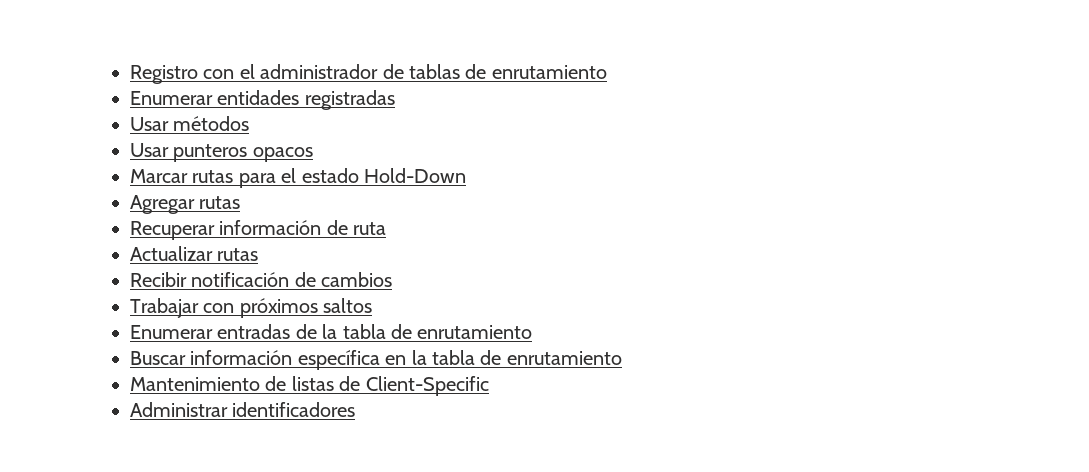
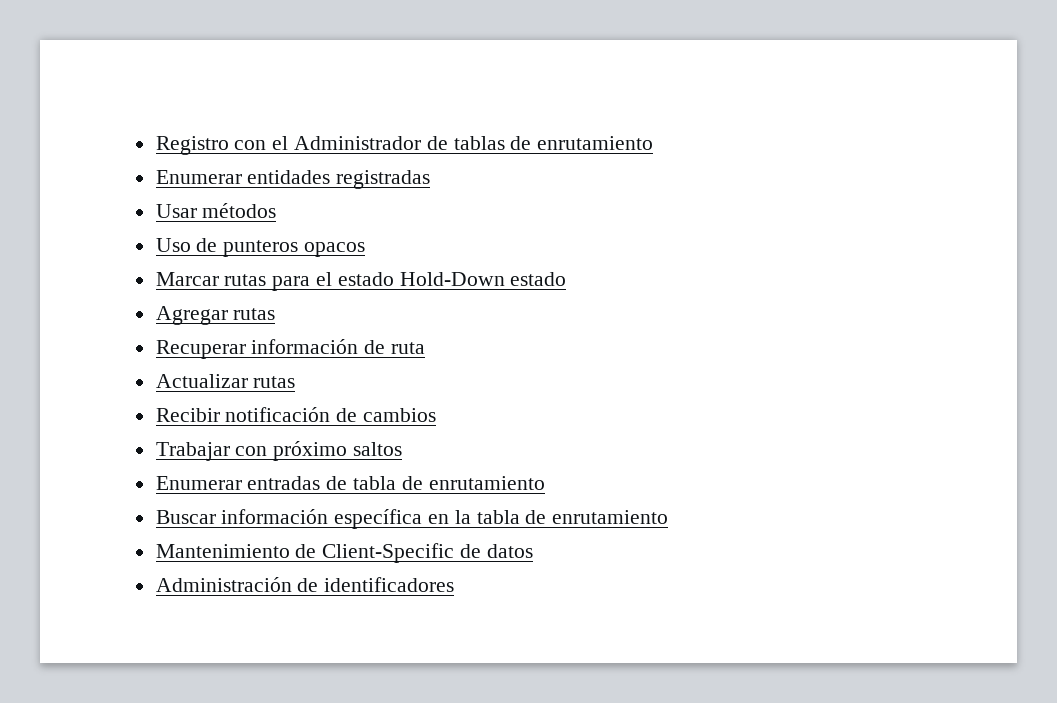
- Registro con el administrador de tablas de enrutamiento
+ Registro con el Administrador de tablas de enrutamiento
- Usar punteros opacos
+ Uso de punteros opacos
- Marcar rutas para el estado Hold-Down
+ Marcar rutas para el estado Hold-Down estado
- Trabajar con próximos saltos
+ Trabajar con próximo saltos
- Enumerar entradas de la tabla de enrutamiento
+ Enumerar entradas de tabla de enrutamiento
- Mantenimiento de listas de Client-Specific
- Administrar identificadores
+ Mantenimiento de Client-Specific de datos
+ Administración de identificadores

